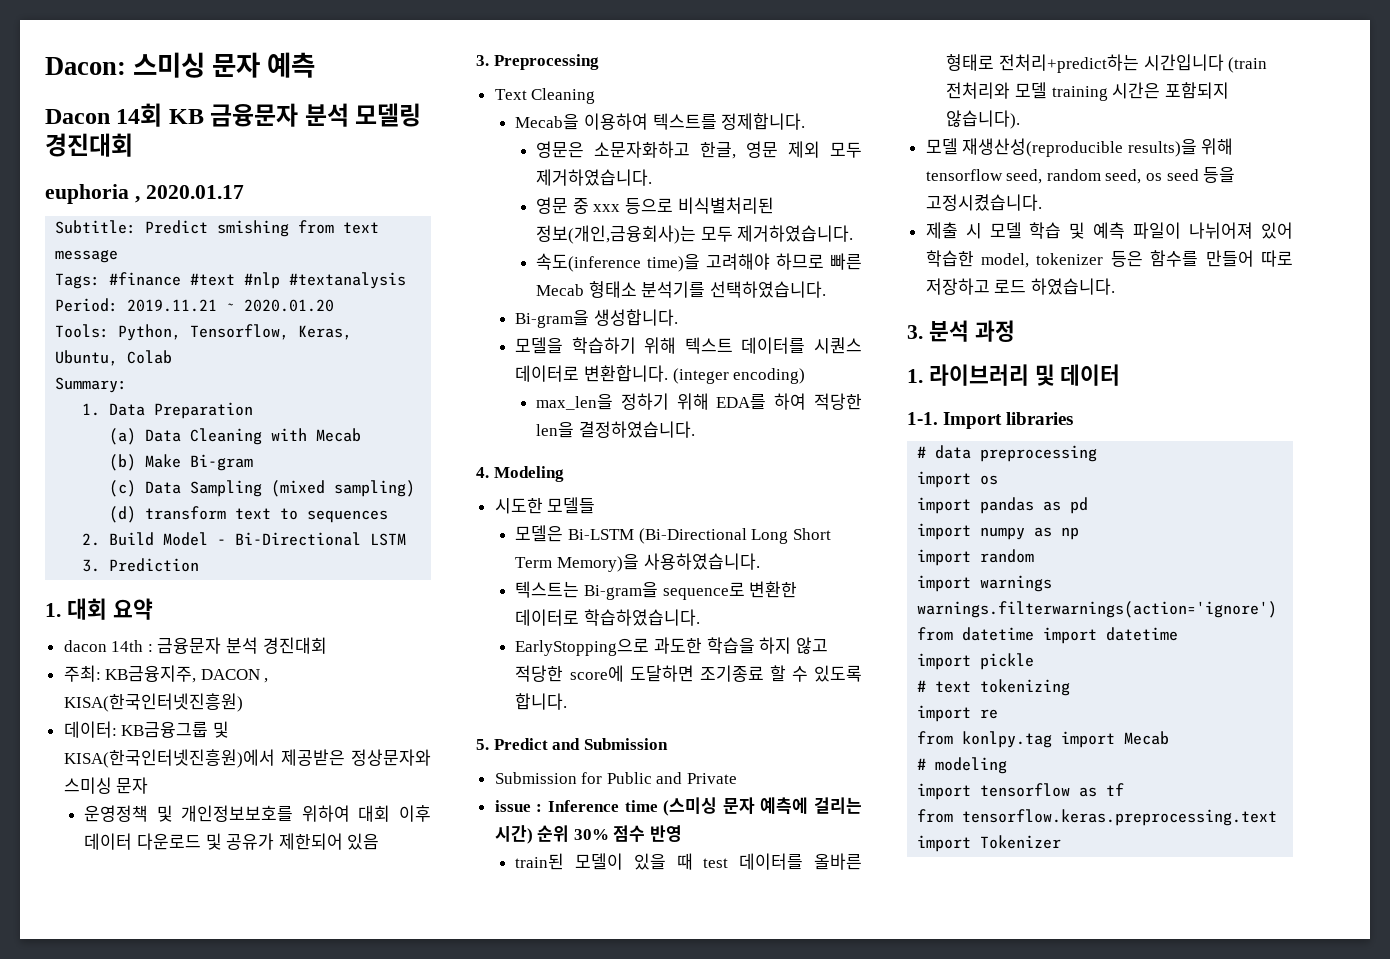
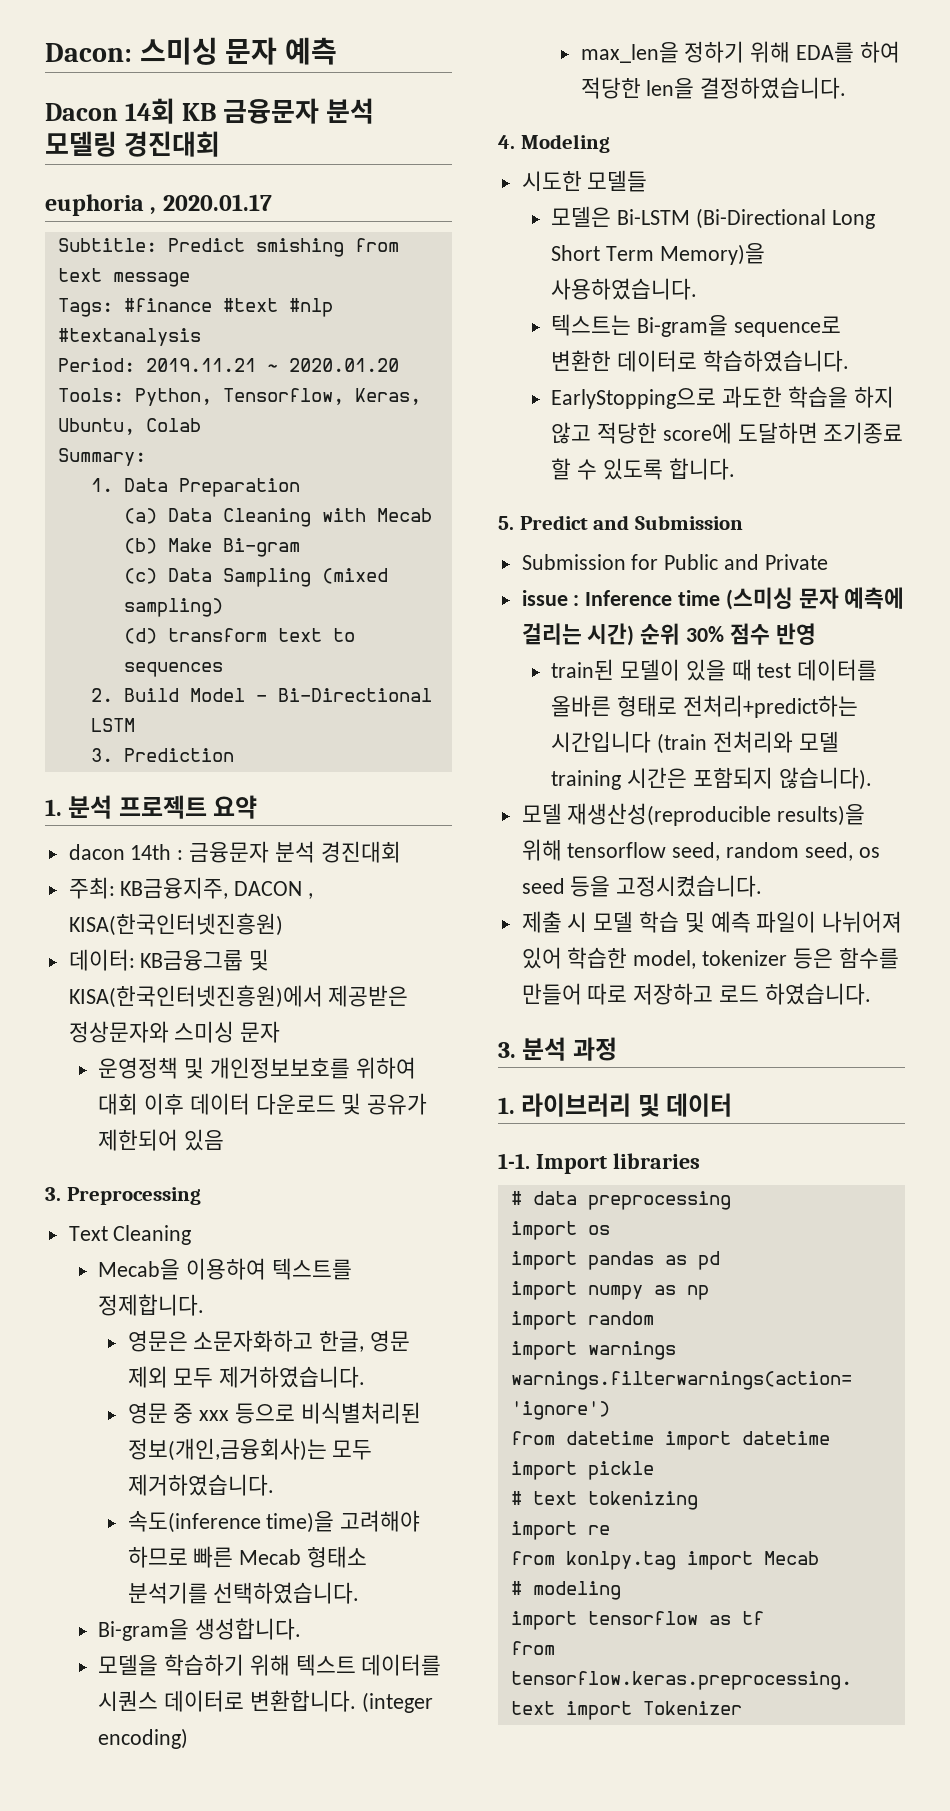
- 1. 대회 요약
+ 1. 분석 프로젝트 요약

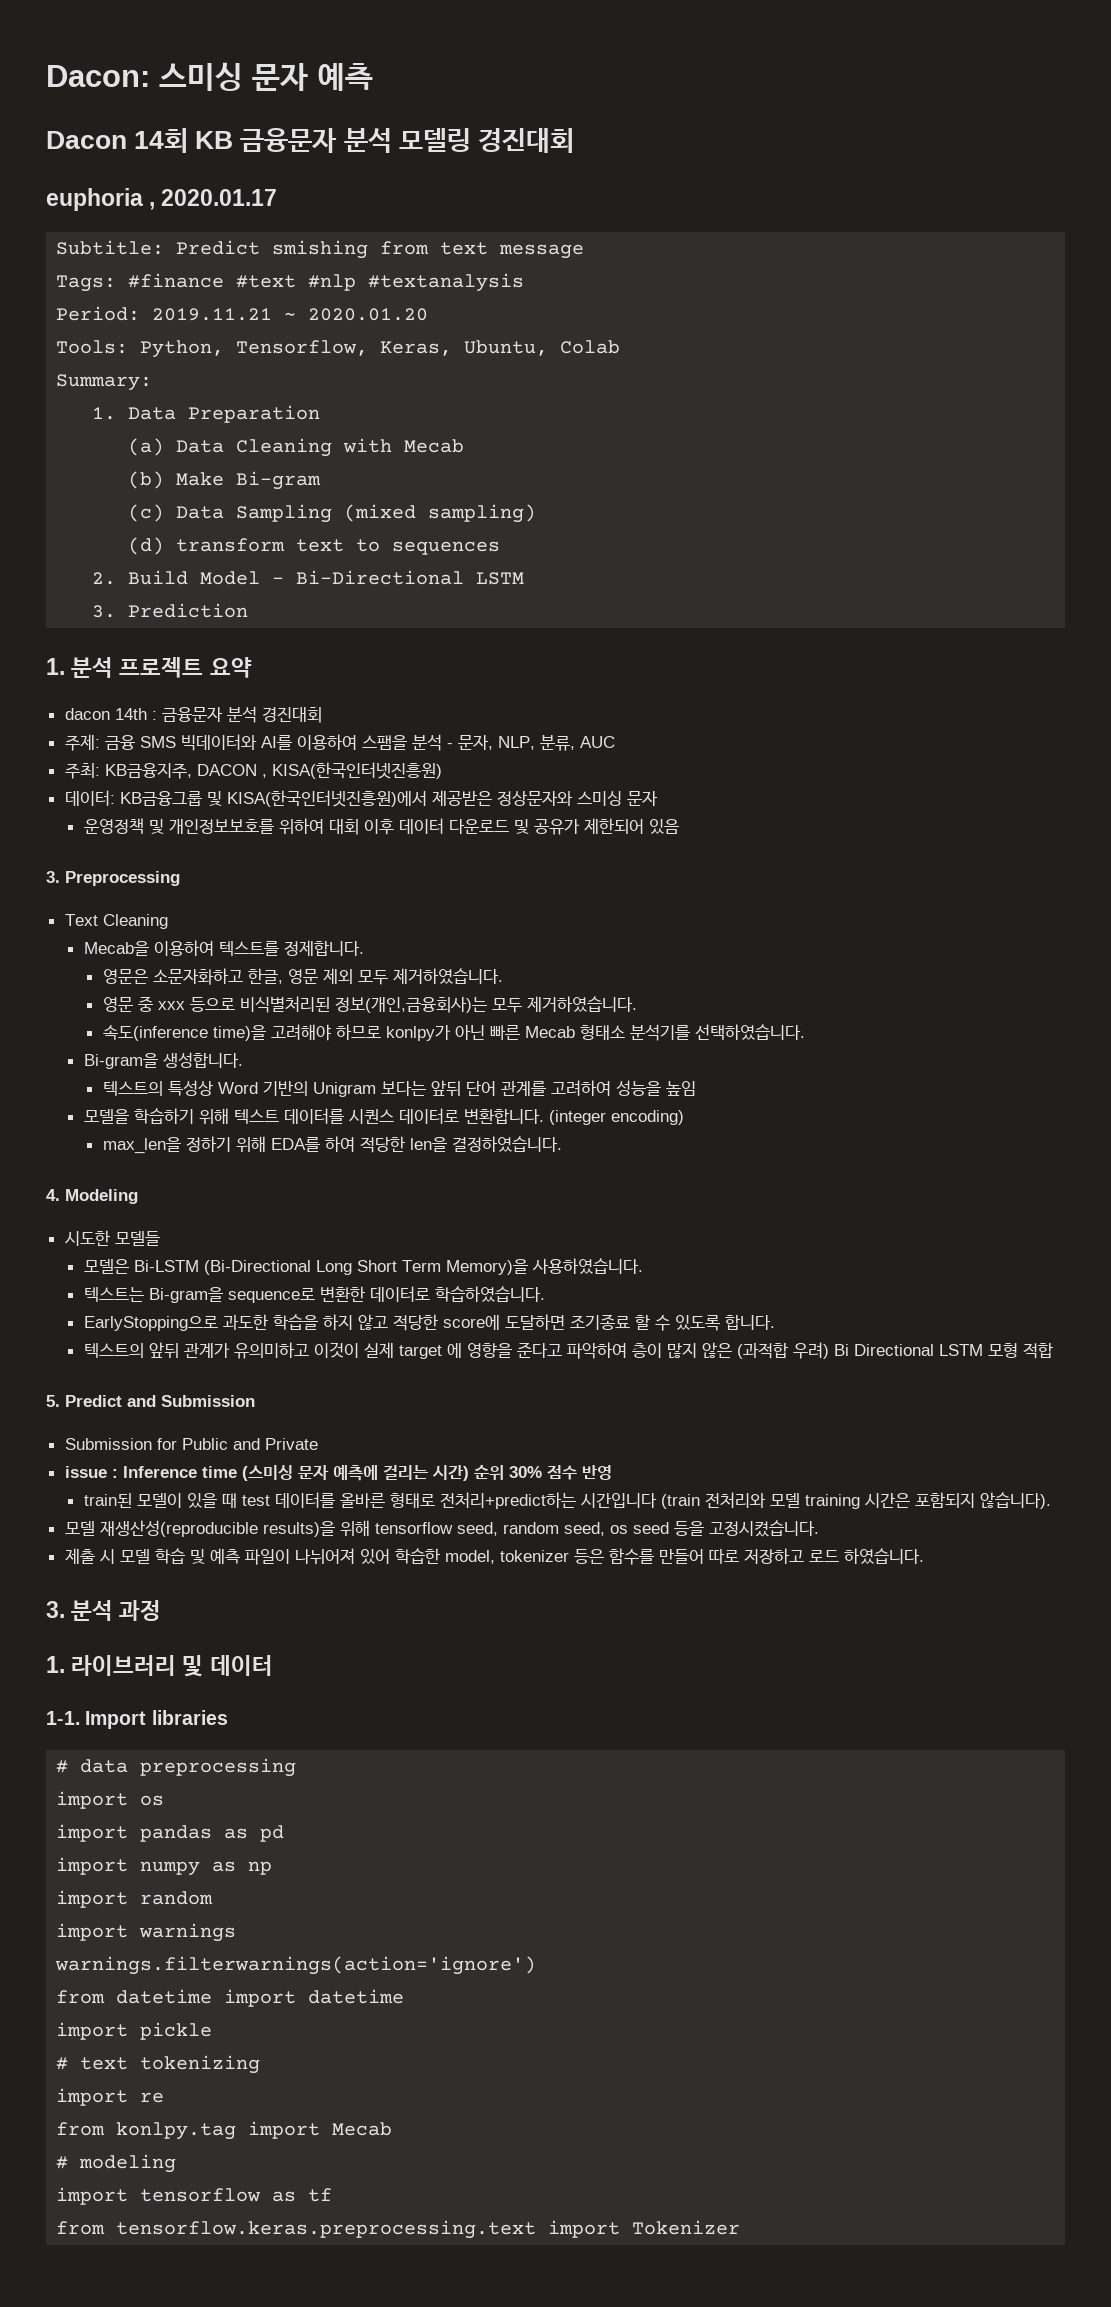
+ 주제: 금융 SMS 빅데이터와 AI를 이용하여 스팸을 분석 - 문자, NLP, 분류, AUC
- 속도(inference time)을 고려해야 하므로 빠른 Mecab 형태소 분석기를 선택하였습니다.
+ 속도(inference time)을 고려해야 하므로 konlpy가 아닌 빠른 Mecab 형태소 분석기를 선택하였습니다.
+ 텍스트의 특성상 Word 기반의 Unigram 보다는 앞뒤 단어 관계를 고려하여 성능을 높임
+ 텍스트의 앞뒤 관계가 유의미하고 이것이 실제 target 에 영향을 준다고 파악하여 층이 많지 않은 (과적합 우려) Bi Directional LSTM 모형 적합

